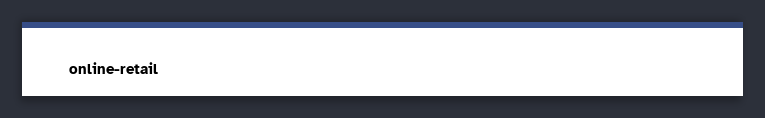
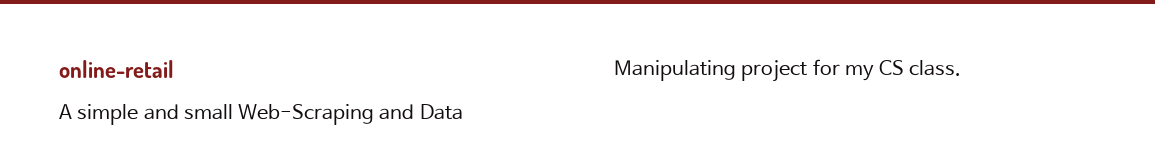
+ A simple and small Web-Scraping and Data Manipulating project for my CS class.

